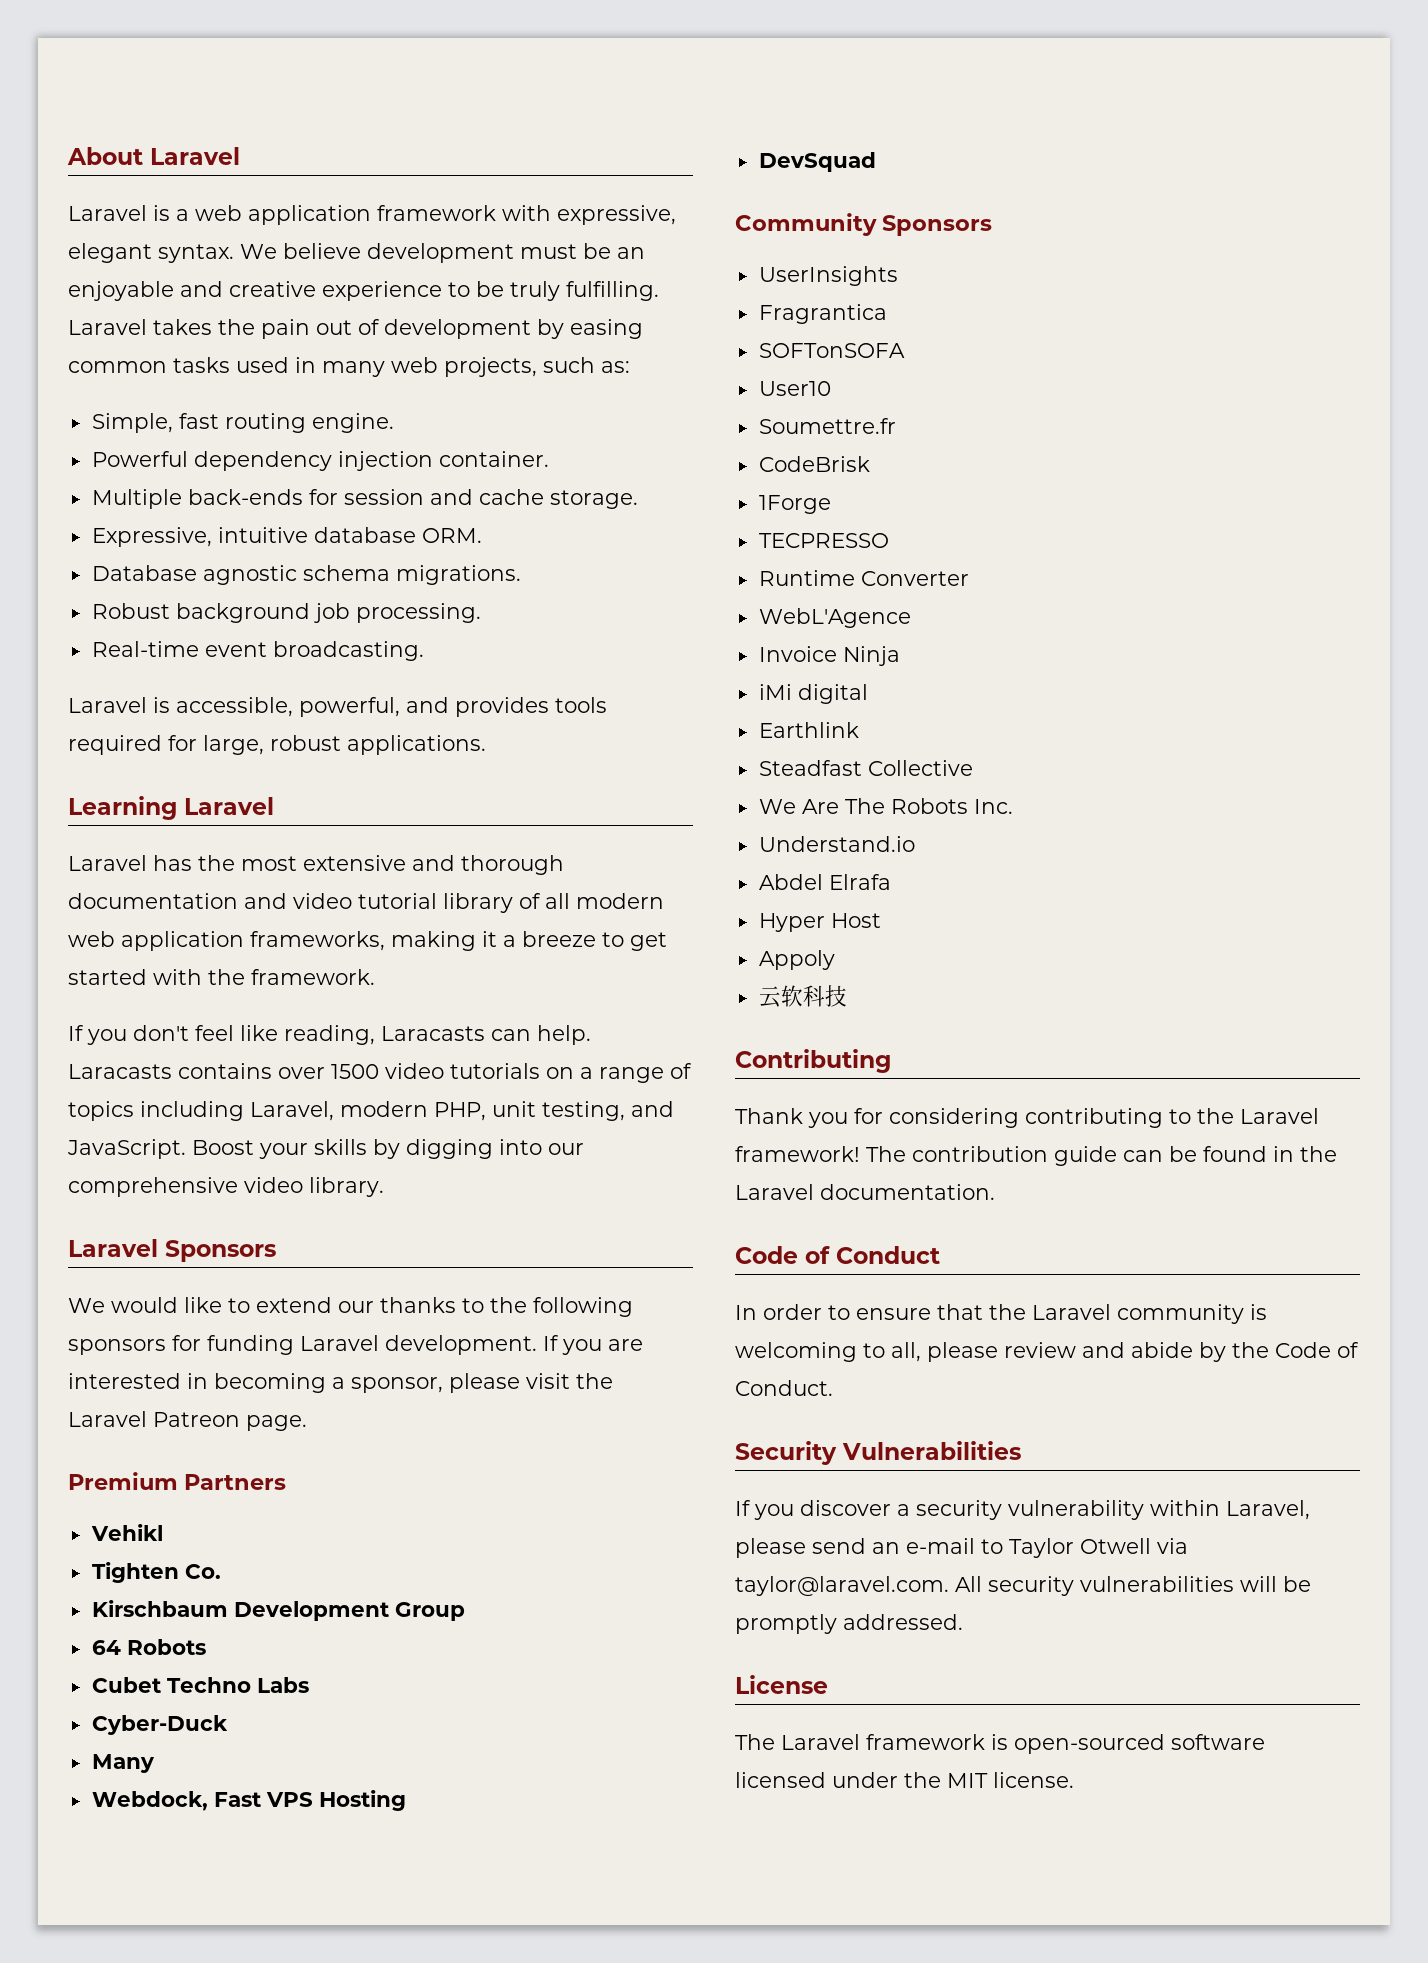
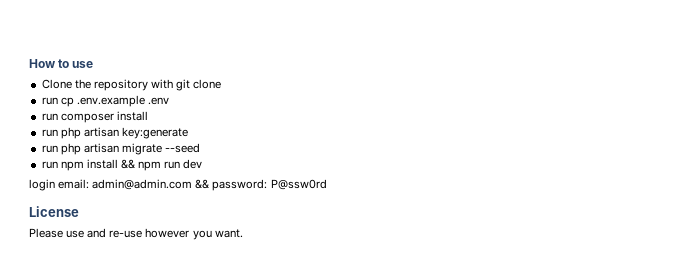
- About Laravel
- Laravel is a web application framework with expressive, elegant syntax. We believe development must be an enjoyable and creative experience to be truly fulfilling. Laravel takes the pain out of development by easing common tasks used in many web projects, such as:
- Simple, fast routing engine.
- Powerful dependency injection container.
- Multiple back-ends for session and cache storage.
- Expressive, intuitive database ORM.
- Database agnostic schema migrations.
- Robust background job processing.
- Real-time event broadcasting.
- Laravel is accessible, powerful, and provides tools required for large, robust applications.
- Learning Laravel
- Laravel has the most extensive and thorough documentation and video tutorial library of all modern web application frameworks, making it a breeze to get started with the framework.
- If you don't feel like reading, Laracasts can help. Laracasts contains over 1500 video tutorials on a range of topics including Laravel, modern PHP, unit testing, and JavaScript. Boost your skills by digging into our comprehensive video library.
- Laravel Sponsors
- We would like to extend our thanks to the following sponsors for funding Laravel development. If you are interested in becoming a sponsor, please visit the Laravel Patreon page.
- Premium Partners
- Vehikl
- Tighten Co.
- Kirschbaum Development Group
- 64 Robots
- Cubet Techno Labs
- Cyber-Duck
- Many
- Webdock, Fast VPS Hosting
- DevSquad
- Community Sponsors
- UserInsights
- Fragrantica
- SOFTonSOFA
- User10
- Soumettre.fr
- CodeBrisk
- 1Forge
- TECPRESSO
- Runtime Converter
- WebL'Agence
- Invoice Ninja
- iMi digital
- Earthlink
- Steadfast Collective
- We Are The Robots Inc.
- Understand.io
- Abdel Elrafa
- Hyper Host
- Appoly
- 云软科技
- Contributing
- Thank you for considering contributing to the Laravel framework! The contribution guide can be found in the Laravel documentation.
- Code of Conduct
- In order to ensure that the Laravel community is welcoming to all, please review and abide by the Code of Conduct.
- Security Vulnerabilities
- If you discover a security vulnerability within Laravel, please send an e-mail to Taylor Otwell via taylor@laravel.com. All security vulnerabilities will be promptly addressed.
+ How to use
+ Clone the repository with git clone
+ run cp .env.example .env
+ run composer install
+ run php artisan key:generate
+ run php artisan migrate --seed
+ run npm install && npm run dev
+ login email: admin@admin.com && password: P@ssw0rd
  License
- The Laravel framework is open-sourced software licensed under the MIT license.
+ Please use and re-use however you want.

